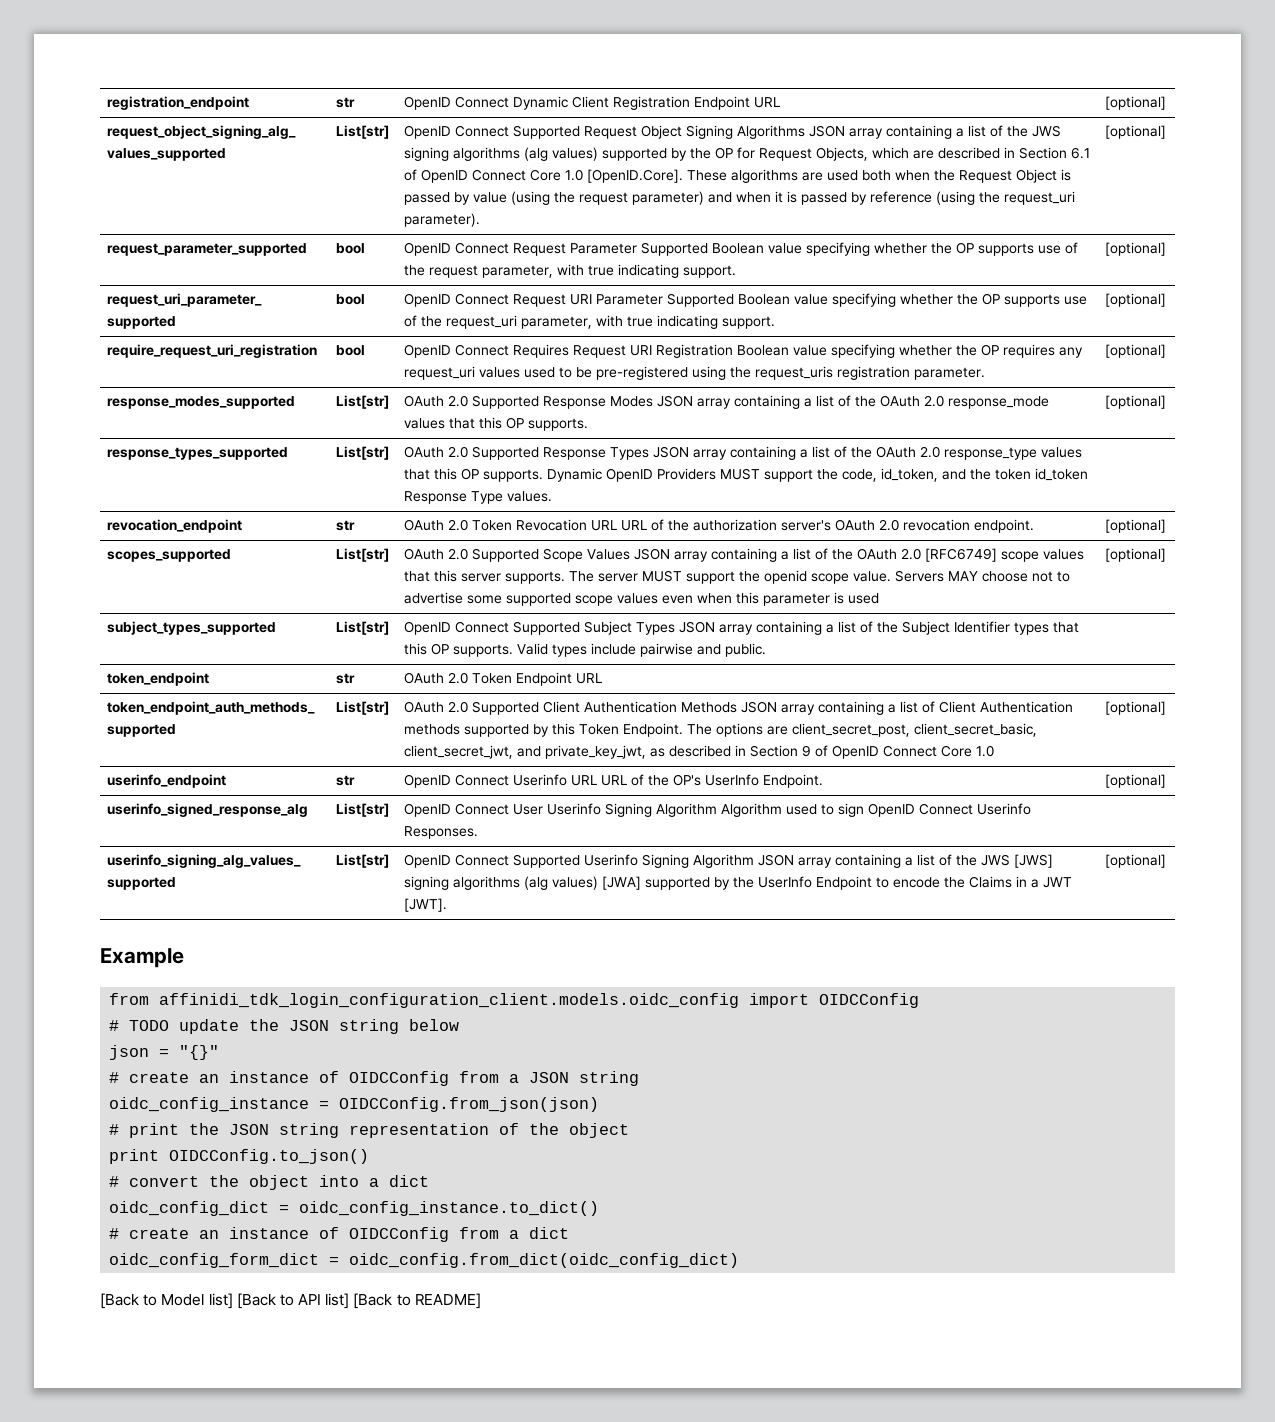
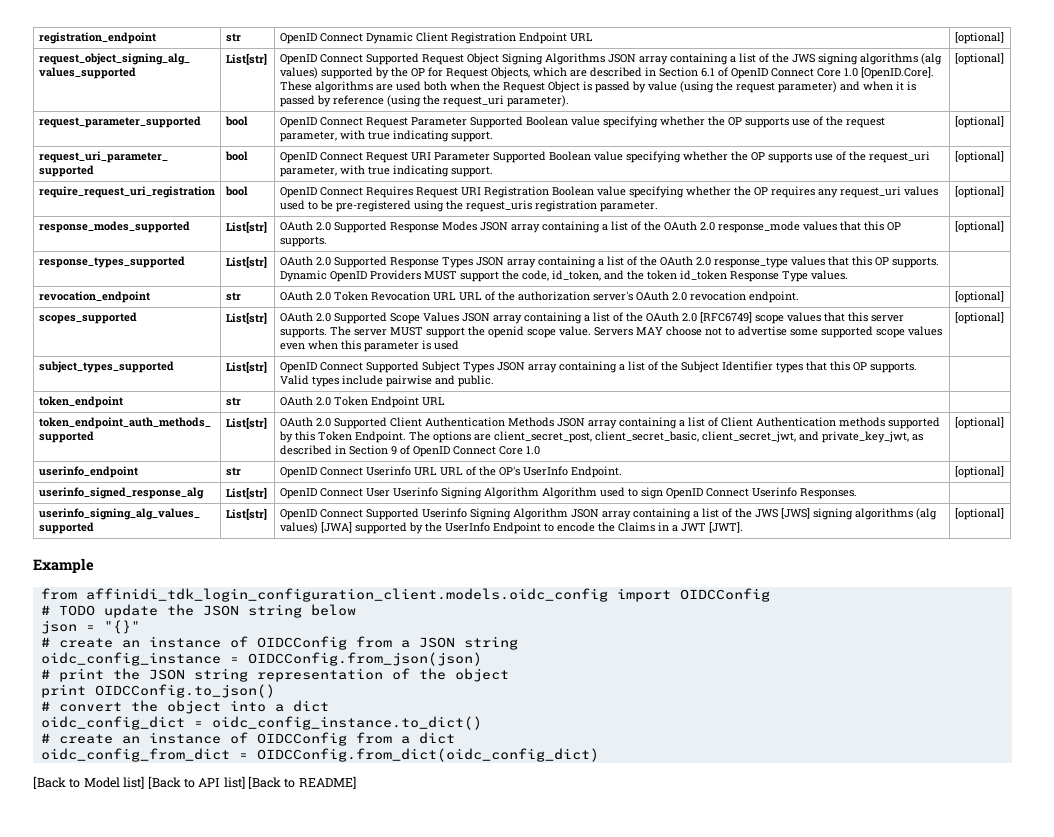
- oidc_config_form_dict = oidc_config.from_dict(oidc_config_dict)
+ oidc_config_from_dict = OIDCConfig.from_dict(oidc_config_dict)

